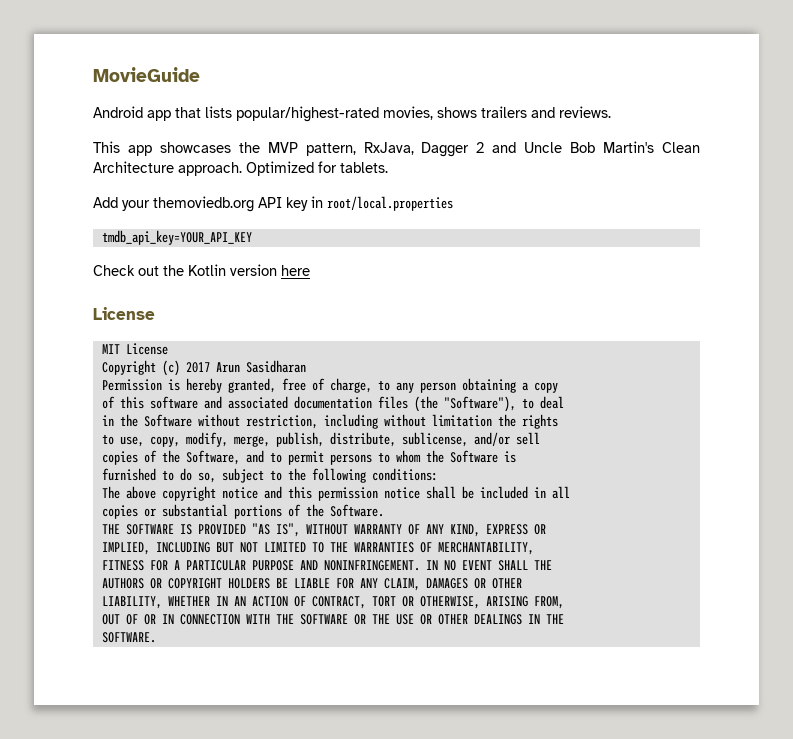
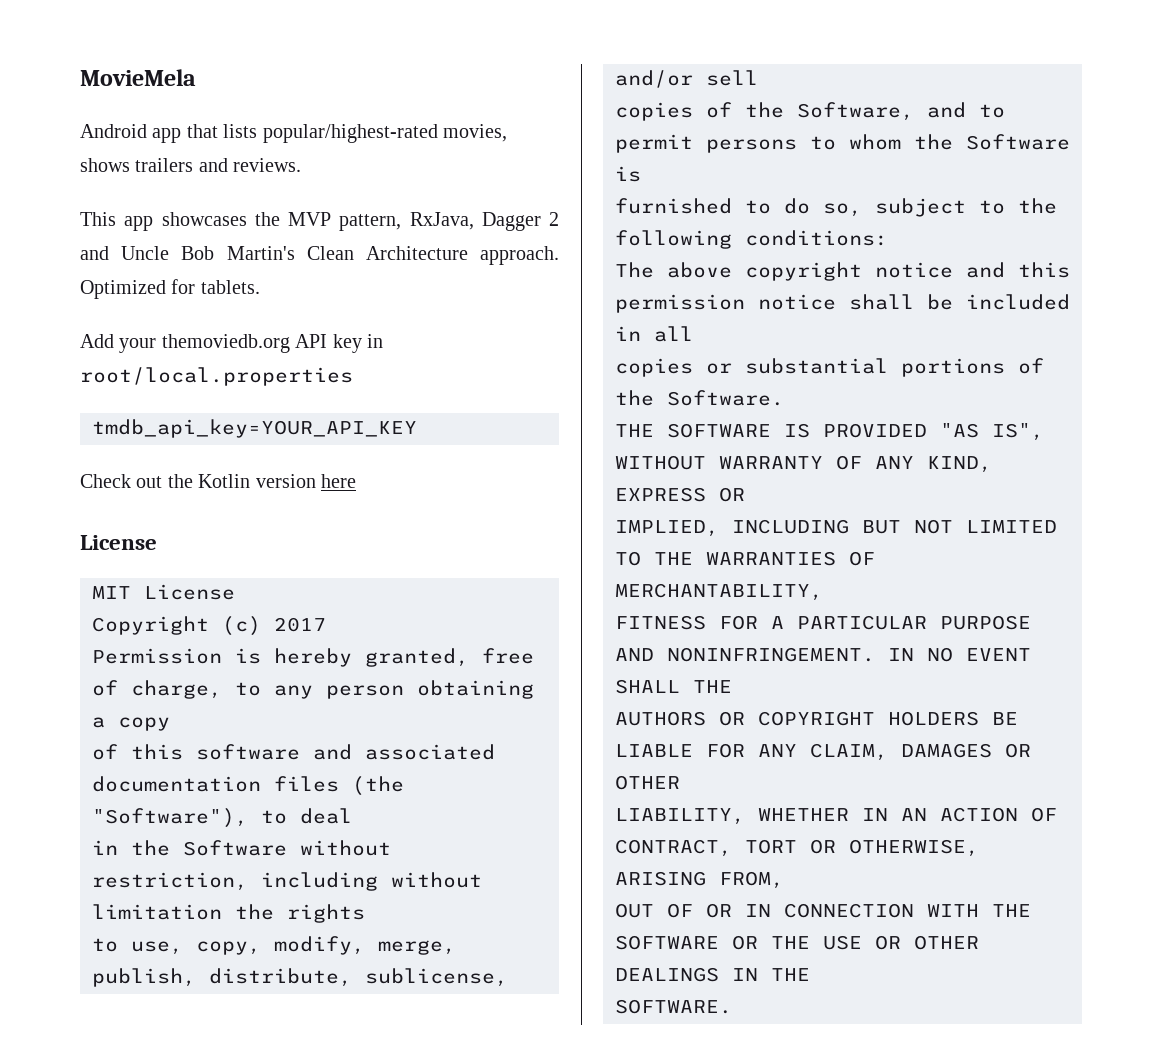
- MovieGuide
+ MovieMela
- Copyright (c) 2017 Arun Sasidharan
+ Copyright (c) 2017

